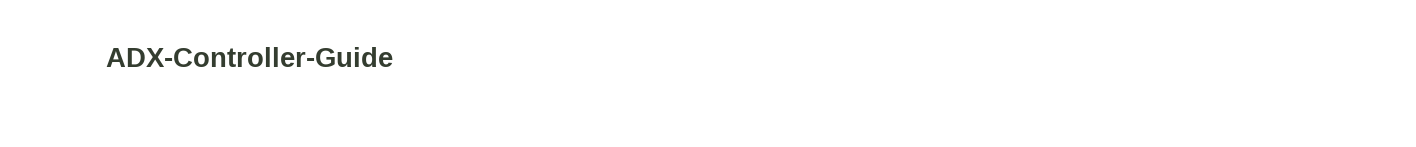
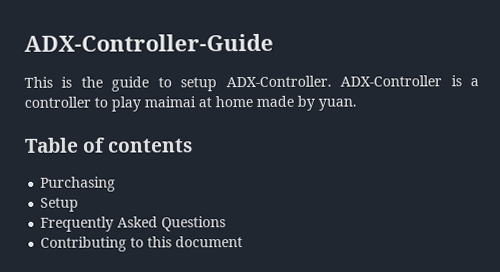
+ This is the guide to setup ADX-Controller. ADX-Controller is a controller to play maimai at home made by yuan.
+ Table of contents
+ Purchasing
+ Setup
+ Frequently Asked Questions
+ Contributing to this document

